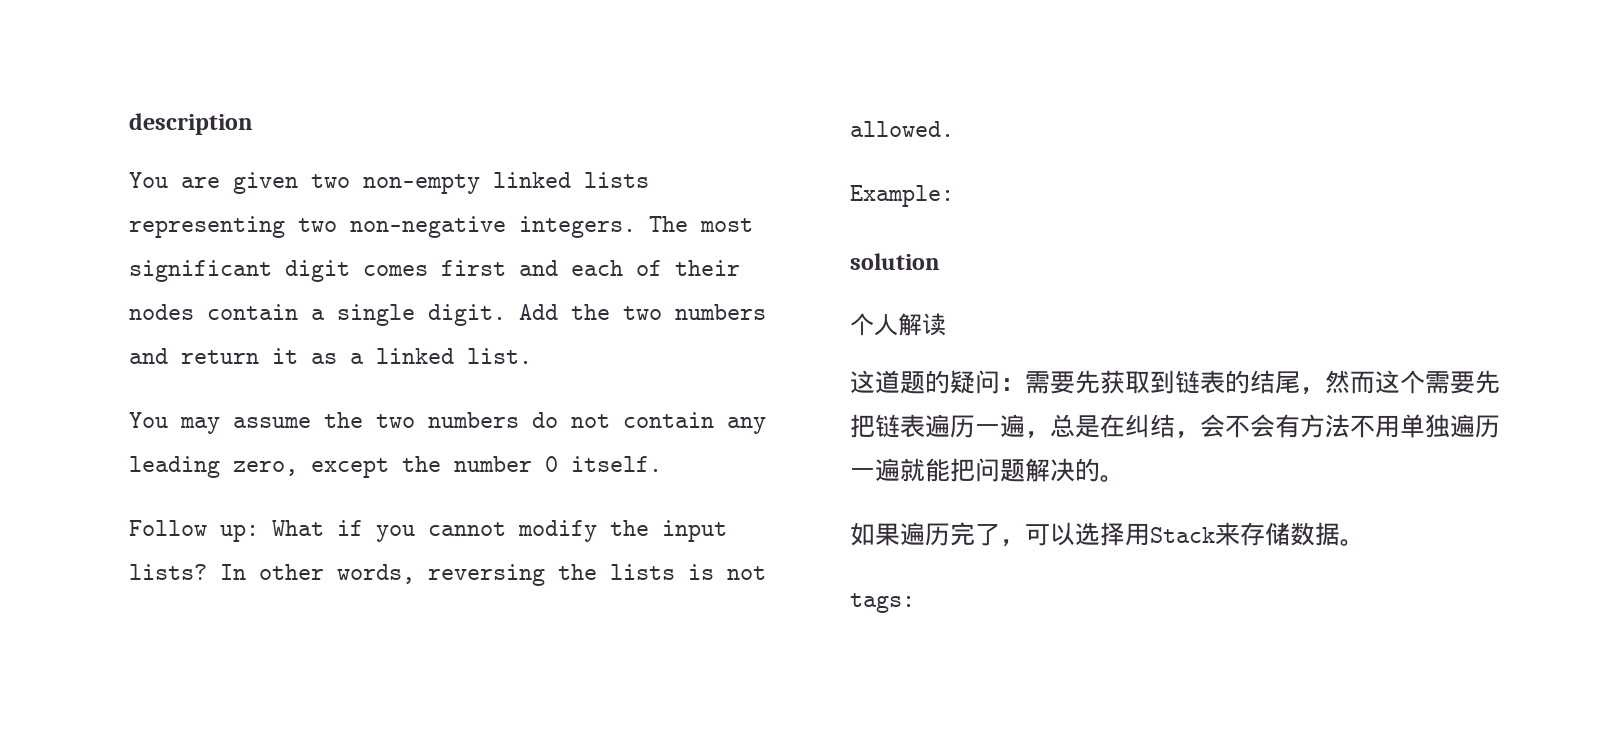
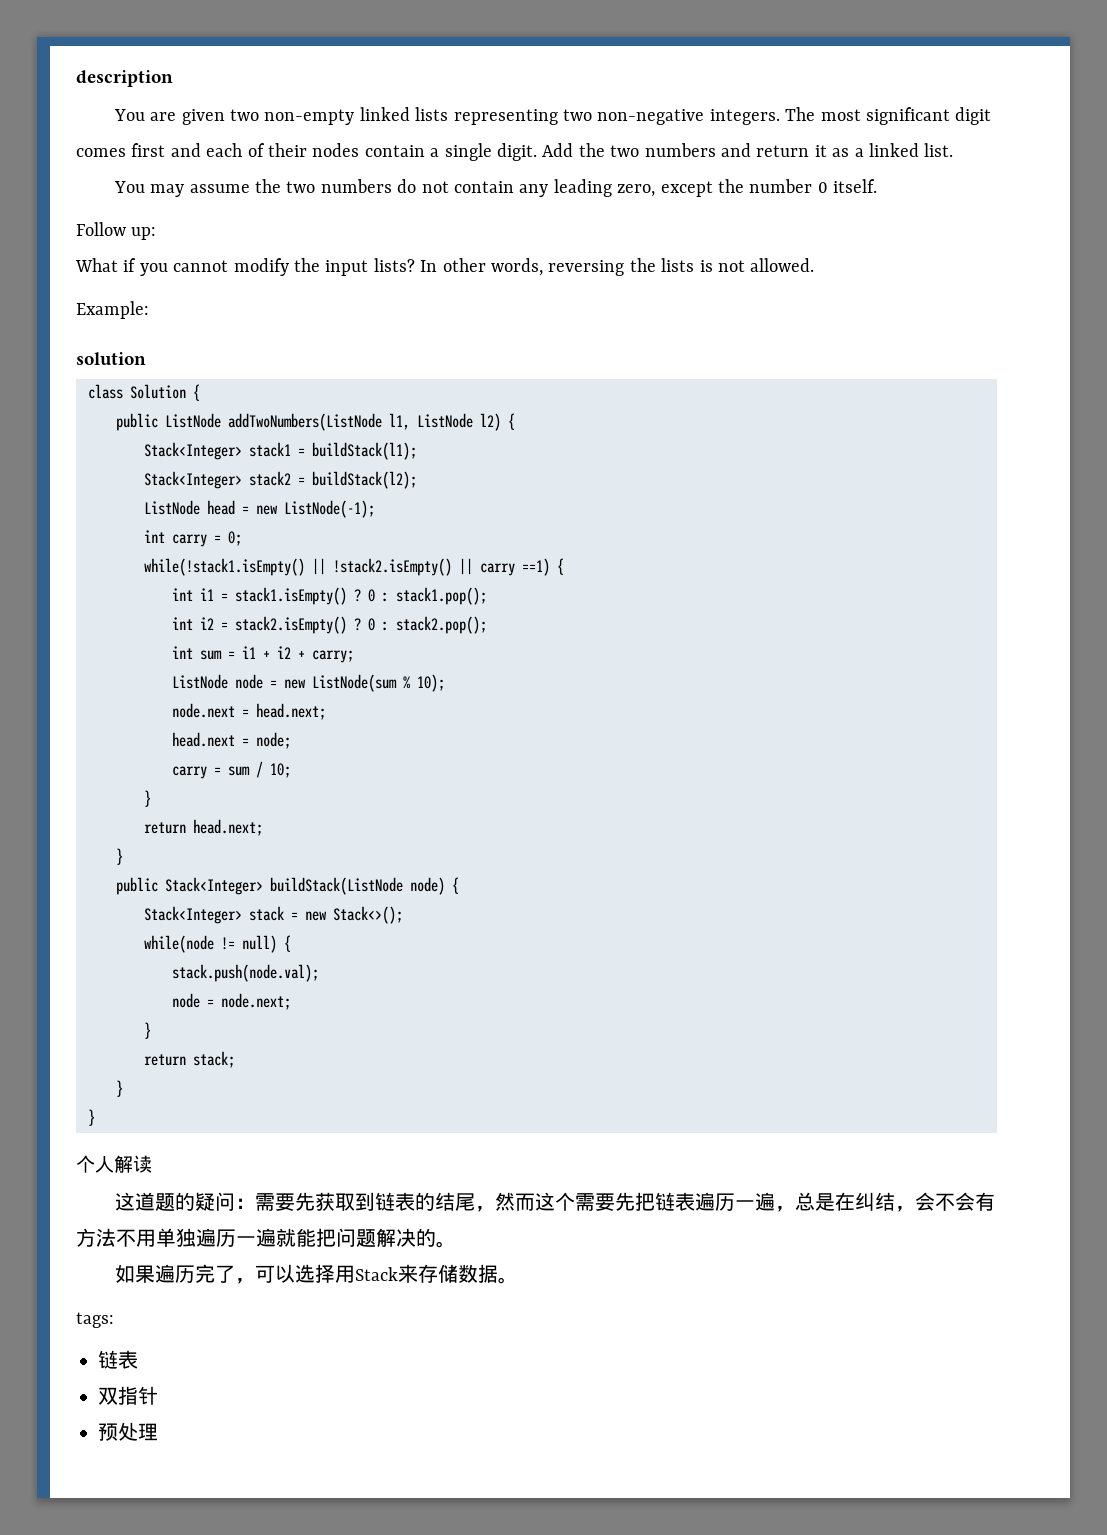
- Follow up: What if you cannot modify the input lists?
+ Follow up:
+ What if you cannot modify the input lists?
+ class Solution {
+ public ListNode addTwoNumbers(ListNode l1, ListNode l2) {
+ Stack<Integer> stack1 = buildStack(l1);
+ Stack<Integer> stack2 = buildStack(l2);
+ ListNode head = new ListNode(-1);
+ int carry = 0;
+ while(!stack1.isEmpty() || !stack2.isEmpty() || carry ==1) {
+ int i1 = stack1.isEmpty() ? 0 : stack1.pop();
+ int i2 = stack2.isEmpty() ? 0 : stack2.pop();
+ int sum = i1 + i2 + carry;
+ ListNode node = new ListNode(sum % 10);
+ node.next = head.next;
+ head.next = node;
+ carry = sum / 10;
+ }
+ return head.next;
+ }
+ public Stack<Integer> buildStack(ListNode node) {
+ Stack<Integer> stack = new Stack<>();
+ while(node != null) {
+ stack.push(node.val);
+ node = node.next;
+ }
+ return stack;
+ }
+ }
  tags:
+ 链表
+ 双指针
+ 预处理

